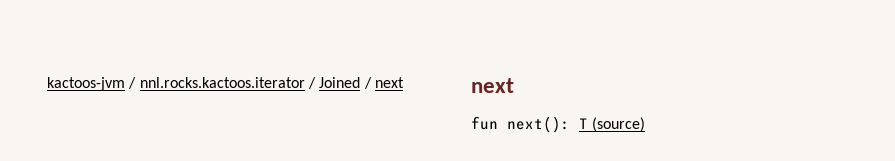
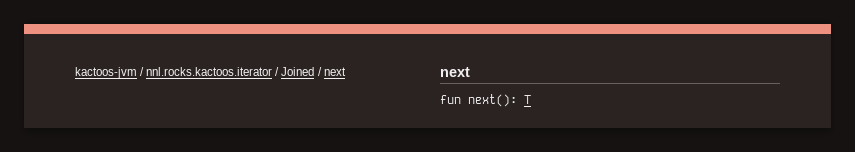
- fun next(): T (source)
+ fun next(): T

